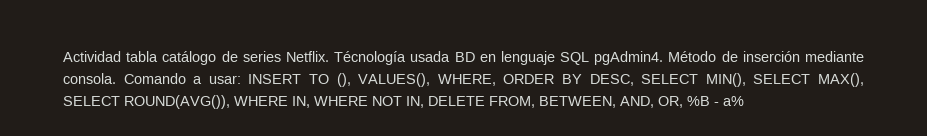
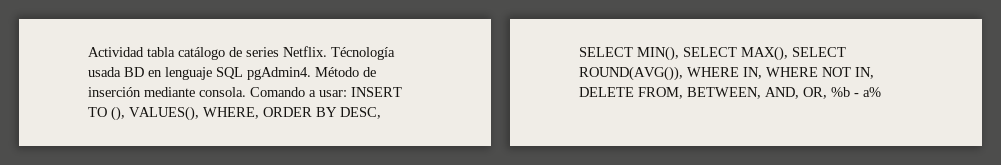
- Comando a usar: INSERT TO (), VALUES(), WHERE, ORDER BY DESC, SELECT MIN(), SELECT MAX(), SELECT ROUND(AVG()), WHERE IN, WHERE NOT IN, DELETE FROM, BETWEEN, AND, OR, %B - a%
+ Comando a usar: INSERT TO (), VALUES(), WHERE, ORDER BY DESC, SELECT MIN(), SELECT MAX(), SELECT ROUND(AVG()), WHERE IN, WHERE NOT IN, DELETE FROM, BETWEEN, AND, OR, %b - a%

